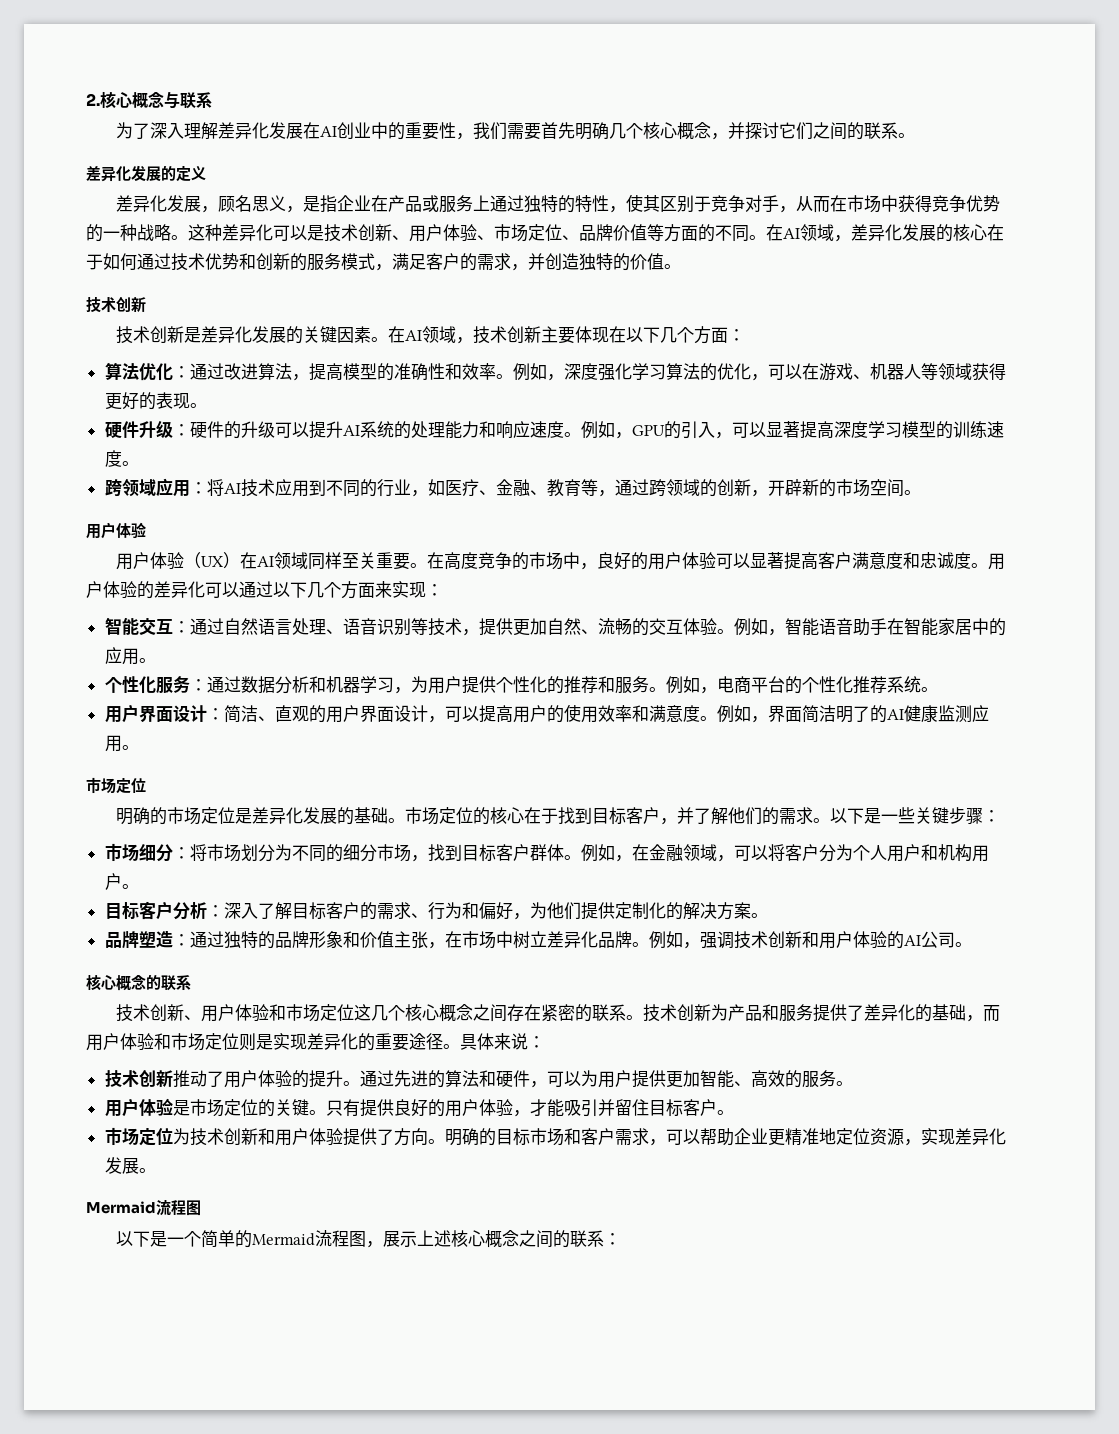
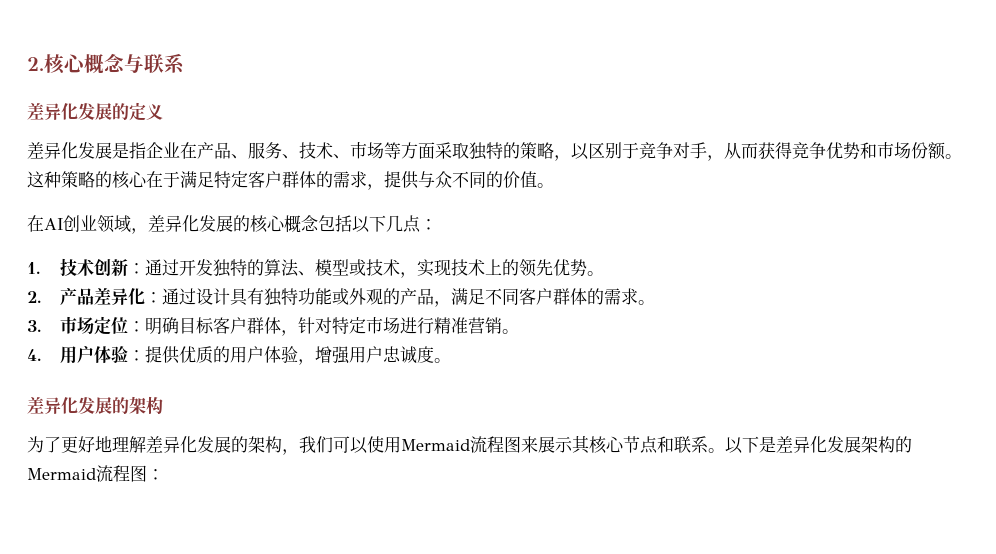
- 为了深入理解差异化发展在AI创业中的重要性，我们需要首先明确几个核心概念，并探讨它们之间的联系。
- 差异化发展，顾名思义，是指企业在产品或服务上通过独特的特性，使其区别于竞争对手，从而在市场中获得竞争优势的一种战略。这种差异化可以是技术创新、用户体验、市场定位、品牌价值等方面的不同。在AI领域，差异化发展的核心在于如何通过技术优势和创新的服务模式，满足客户的需求，并创造独特的价值。
- 技术创新
- 技术创新是差异化发展的关键因素。在AI领域，技术创新主要体现在以下几个方面：
- 算法优化：通过改进算法，提高模型的准确性和效率。例如，深度强化学习算法的优化，可以在游戏、机器人等领域获得更好的表现。
- 硬件升级：硬件的升级可以提升AI系统的处理能力和响应速度。例如，GPU的引入，可以显著提高深度学习模型的训练速度。
- 跨领域应用：将AI技术应用到不同的行业，如医疗、金融、教育等，通过跨领域的创新，开辟新的市场空间。
- 用户体验
- 用户体验（UX）在AI领域同样至关重要。在高度竞争的市场中，良好的用户体验可以显著提高客户满意度和忠诚度。用户体验的差异化可以通过以下几个方面来实现：
- 智能交互：通过自然语言处理、语音识别等技术，提供更加自然、流畅的交互体验。例如，智能语音助手在智能家居中的应用。
- 个性化服务：通过数据分析和机器学习，为用户提供个性化的推荐和服务。例如，电商平台的个性化推荐系统。
- 用户界面设计：简洁、直观的用户界面设计，可以提高用户的使用效率和满意度。例如，界面简洁明了的AI健康监测应用。
- 市场定位
- 明确的市场定位是差异化发展的基础。市场定位的核心在于找到目标客户，并了解他们的需求。以下是一些关键步骤：
- 市场细分：将市场划分为不同的细分市场，找到目标客户群体。例如，在金融领域，可以将客户分为个人用户和机构用户。
- 目标客户分析：深入了解目标客户的需求、行为和偏好，为他们提供定制化的解决方案。
- 品牌塑造：通过独特的品牌形象和价值主张，在市场中树立差异化品牌。例如，强调技术创新和用户体验的AI公司。
- 核心概念的联系
- 技术创新、用户体验和市场定位这几个核心概念之间存在紧密的联系。技术创新为产品和服务提供了差异化的基础，而用户体验和市场定位则是实现差异化的重要途径。具体来说：
- 技术创新推动了用户体验的提升。通过先进的算法和硬件，可以为用户提供更加智能、高效的服务。
- 用户体验是市场定位的关键。只有提供良好的用户体验，才能吸引并留住目标客户。
- 市场定位为技术创新和用户体验提供了方向。明确的目标市场和客户需求，可以帮助企业更精准地定位资源，实现差异化发展。
- Mermaid流程图
- 以下是一个简单的Mermaid流程图，展示上述核心概念之间的联系：
+ 差异化发展是指企业在产品、服务、技术、市场等方面采取独特的策略，以区别于竞争对手，从而获得竞争优势和市场份额。这种策略的核心在于满足特定客户群体的需求，提供与众不同的价值。
+ 在AI创业领域，差异化发展的核心概念包括以下几点：
+ 1.技术创新：通过开发独特的算法、模型或技术，实现技术上的领先优势。
+ 2.产品差异化：通过设计具有独特功能或外观的产品，满足不同客户群体的需求。
+ 3.市场定位：明确目标客户群体，针对特定市场进行精准营销。
+ 4.用户体验：提供优质的用户体验，增强用户忠诚度。
+ 差异化发展的架构
+ 为了更好地理解差异化发展的架构，我们可以使用Mermaid流程图来展示其核心节点和联系。以下是差异化发展架构的Mermaid流程图：

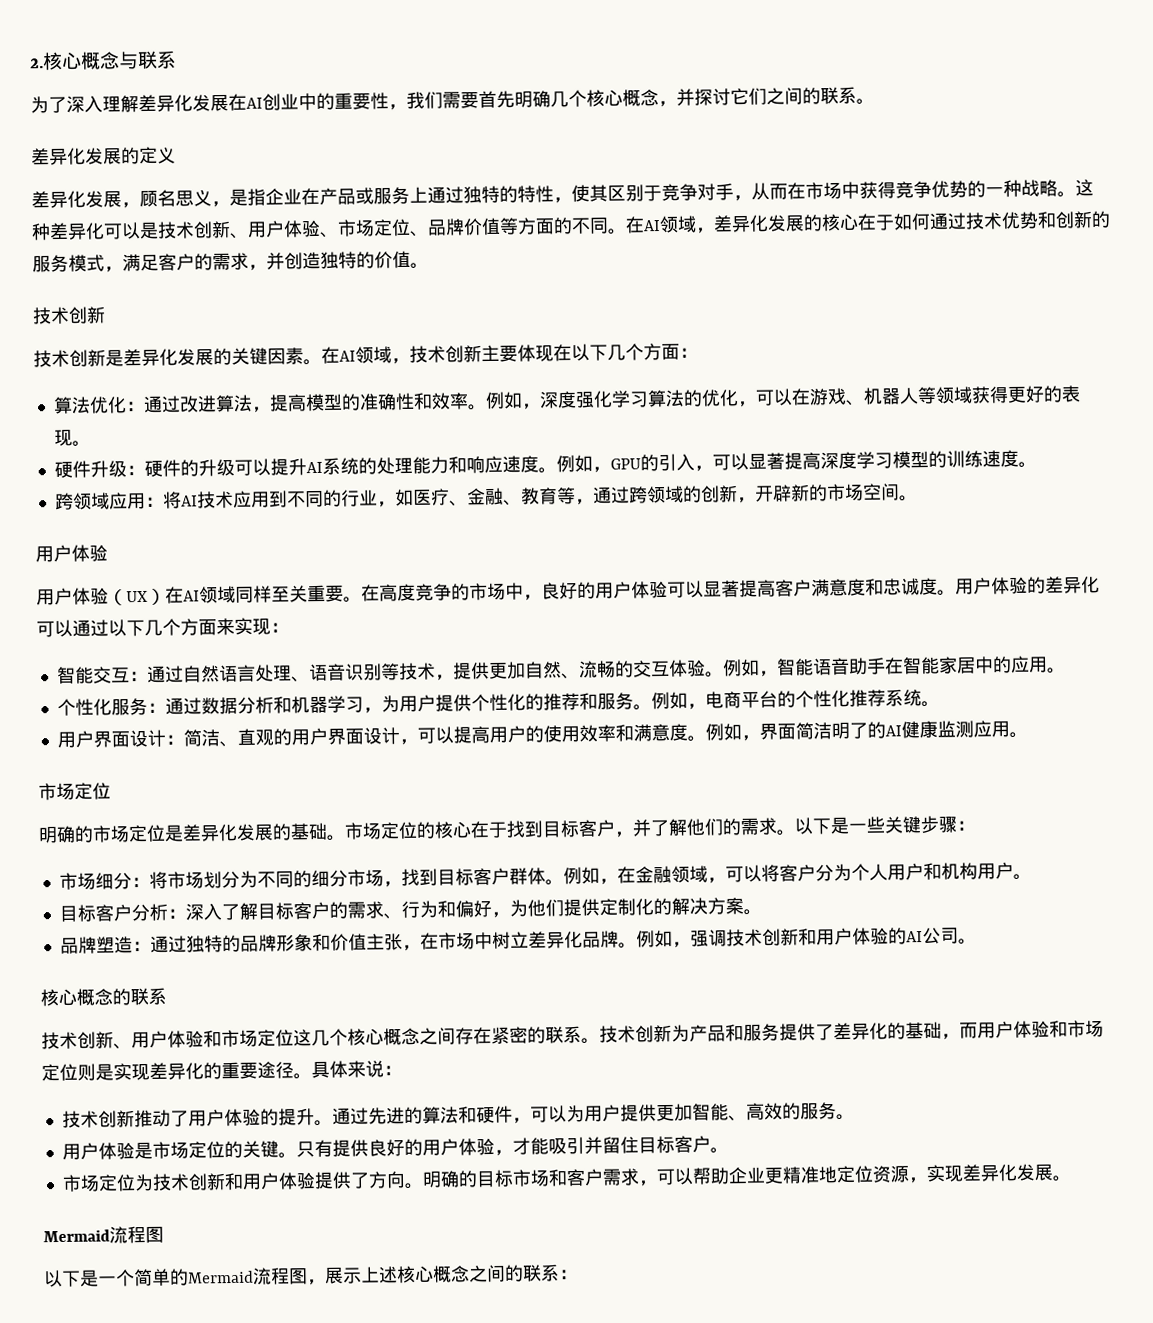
+ 为了深入理解差异化发展在AI创业中的重要性，我们需要首先明确几个核心概念，并探讨它们之间的联系。
- 差异化发展是指企业在产品、服务、技术、市场等方面采取独特的策略，以区别于竞争对手，从而获得竞争优势和市场份额。这种策略的核心在于满足特定客户群体的需求，提供与众不同的价值。
- 在AI创业领域，差异化发展的核心概念包括以下几点：
- 1.技术创新：通过开发独特的算法、模型或技术，实现技术上的领先优势。
- 2.产品差异化：通过设计具有独特功能或外观的产品，满足不同客户群体的需求。
- 3.市场定位：明确目标客户群体，针对特定市场进行精准营销。
- 4.用户体验：提供优质的用户体验，增强用户忠诚度。
- 差异化发展的架构
- 为了更好地理解差异化发展的架构，我们可以使用Mermaid流程图来展示其核心节点和联系。以下是差异化发展架构的Mermaid流程图：
+ 差异化发展，顾名思义，是指企业在产品或服务上通过独特的特性，使其区别于竞争对手，从而在市场中获得竞争优势的一种战略。这种差异化可以是技术创新、用户体验、市场定位、品牌价值等方面的不同。在AI领域，差异化发展的核心在于如何通过技术优势和创新的服务模式，满足客户的需求，并创造独特的价值。
+ 技术创新
+ 技术创新是差异化发展的关键因素。在AI领域，技术创新主要体现在以下几个方面：
+ 算法优化：通过改进算法，提高模型的准确性和效率。例如，深度强化学习算法的优化，可以在游戏、机器人等领域获得更好的表现。
+ 硬件升级：硬件的升级可以提升AI系统的处理能力和响应速度。例如，GPU的引入，可以显著提高深度学习模型的训练速度。
+ 跨领域应用：将AI技术应用到不同的行业，如医疗、金融、教育等，通过跨领域的创新，开辟新的市场空间。
+ 用户体验
+ 用户体验（UX）在AI领域同样至关重要。在高度竞争的市场中，良好的用户体验可以显著提高客户满意度和忠诚度。用户体验的差异化可以通过以下几个方面来实现：
+ 智能交互：通过自然语言处理、语音识别等技术，提供更加自然、流畅的交互体验。例如，智能语音助手在智能家居中的应用。
+ 个性化服务：通过数据分析和机器学习，为用户提供个性化的推荐和服务。例如，电商平台的个性化推荐系统。
+ 用户界面设计：简洁、直观的用户界面设计，可以提高用户的使用效率和满意度。例如，界面简洁明了的AI健康监测应用。
+ 市场定位
+ 明确的市场定位是差异化发展的基础。市场定位的核心在于找到目标客户，并了解他们的需求。以下是一些关键步骤：
+ 市场细分：将市场划分为不同的细分市场，找到目标客户群体。例如，在金融领域，可以将客户分为个人用户和机构用户。
+ 目标客户分析：深入了解目标客户的需求、行为和偏好，为他们提供定制化的解决方案。
+ 品牌塑造：通过独特的品牌形象和价值主张，在市场中树立差异化品牌。例如，强调技术创新和用户体验的AI公司。
+ 核心概念的联系
+ 技术创新、用户体验和市场定位这几个核心概念之间存在紧密的联系。技术创新为产品和服务提供了差异化的基础，而用户体验和市场定位则是实现差异化的重要途径。具体来说：
+ 技术创新推动了用户体验的提升。通过先进的算法和硬件，可以为用户提供更加智能、高效的服务。
+ 用户体验是市场定位的关键。只有提供良好的用户体验，才能吸引并留住目标客户。
+ 市场定位为技术创新和用户体验提供了方向。明确的目标市场和客户需求，可以帮助企业更精准地定位资源，实现差异化发展。
+ Mermaid流程图
+ 以下是一个简单的Mermaid流程图，展示上述核心概念之间的联系：

